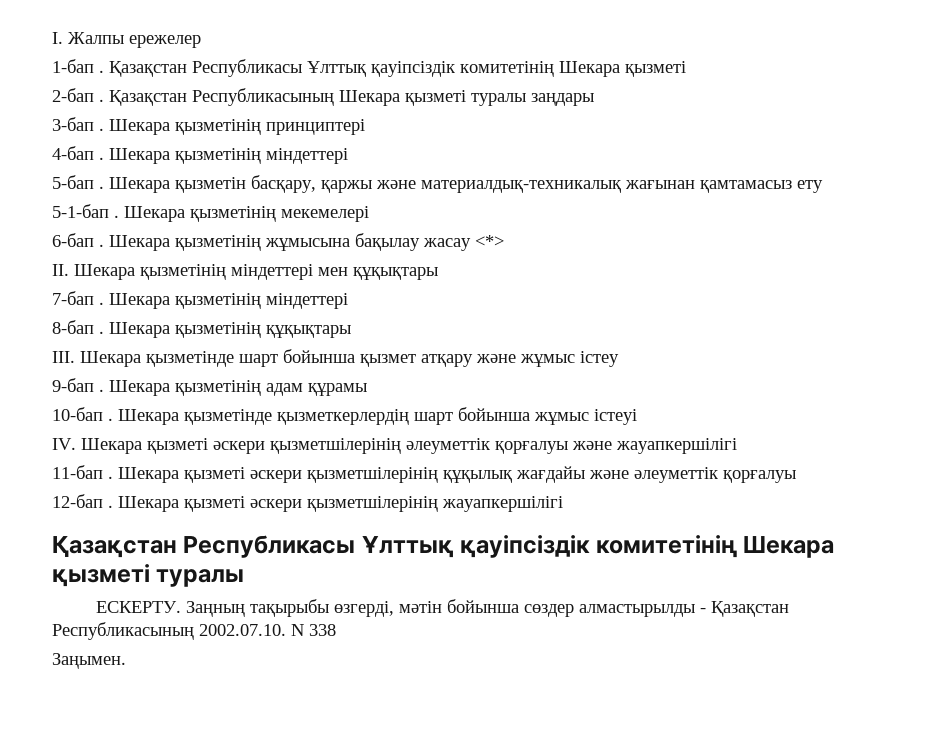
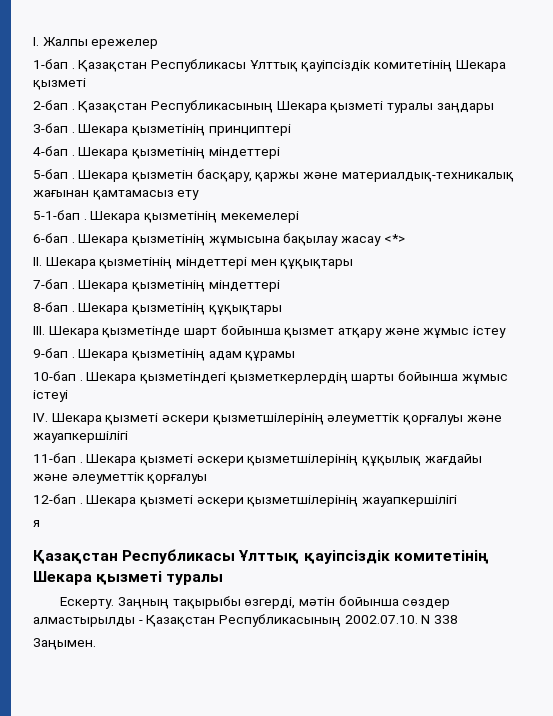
- Шекара қызметiнде қызметкерлердiң шарт бойынша жұмыс iстеуi
+ Шекара қызметiндегі қызметкерлердiң шарты бойынша жұмыс iстеуi
+ я
- ЕСКЕРТУ.
+ Ескерту.

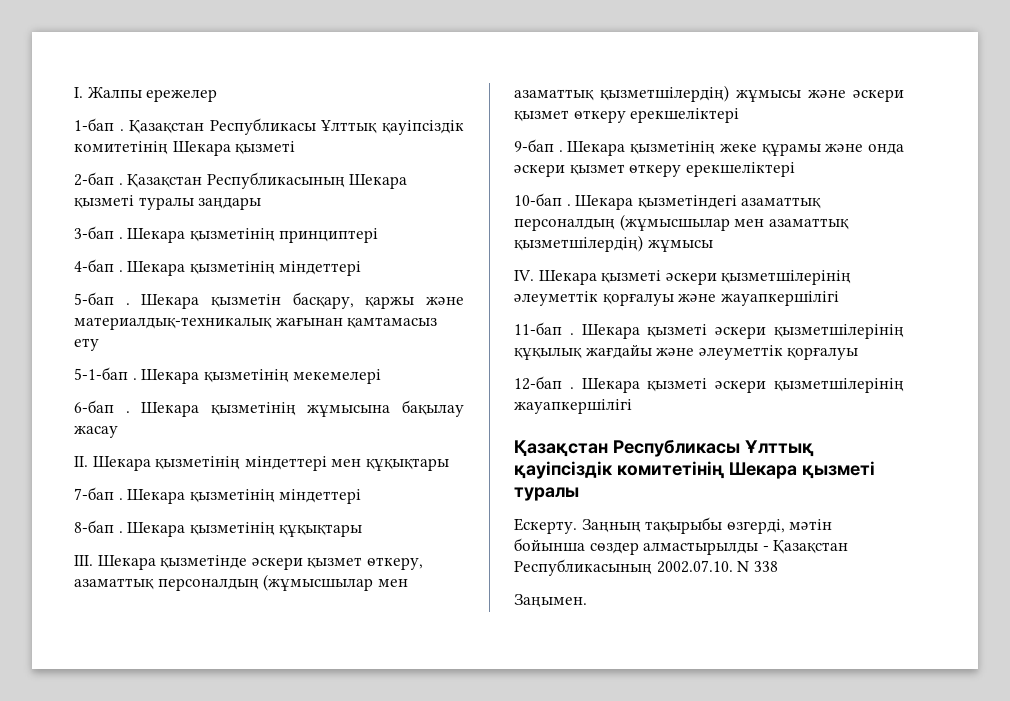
- Шекара қызметiнiң жұмысына бақылау жасау <*>
+ Шекара қызметiнiң жұмысына бақылау жасау
- III. Шекара қызметінде шарт бойынша қызмет атқару және жұмыс iстеу
+ III. Шекара қызметінде әскери қызмет өткеру, азаматтық персоналдың (жұмысшылар мен азаматтық қызметшілердің) жұмысы және әскери қызмет өткеру ерекшеліктері
- Шекара қызметінің адам құрамы
- 10-бап . Шекара қызметiндегі қызметкерлердiң шарты бойынша жұмыс iстеуi
+ Шекара қызметінің жеке құрамы және онда әскери қызмет өткеру ерекшеліктері
+ 10-бап . Шекара қызметіндегі азаматтық персоналдың (жұмысшылар мен азаматтық қызметшілердің) жұмысы
- я

